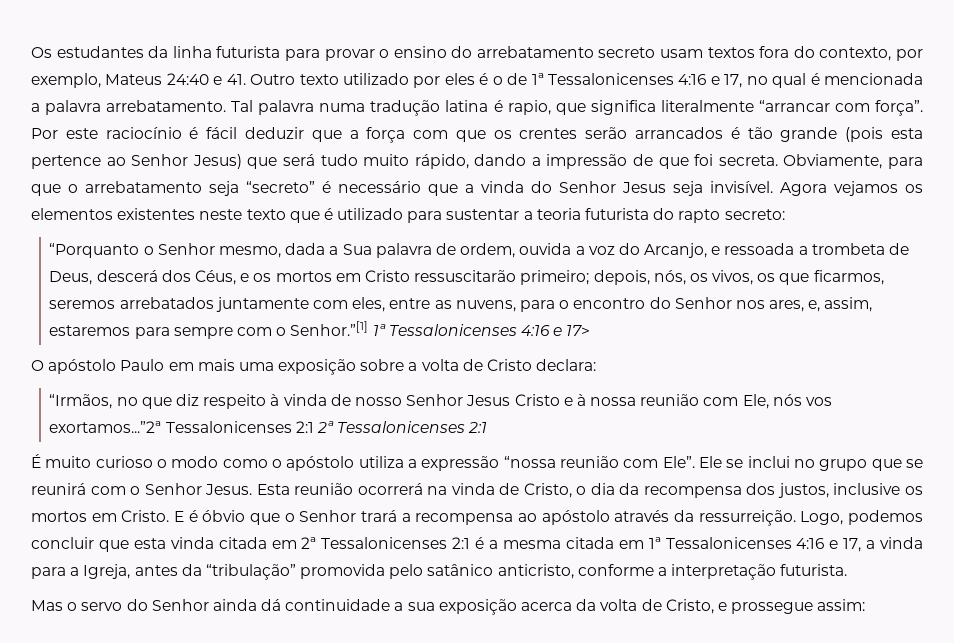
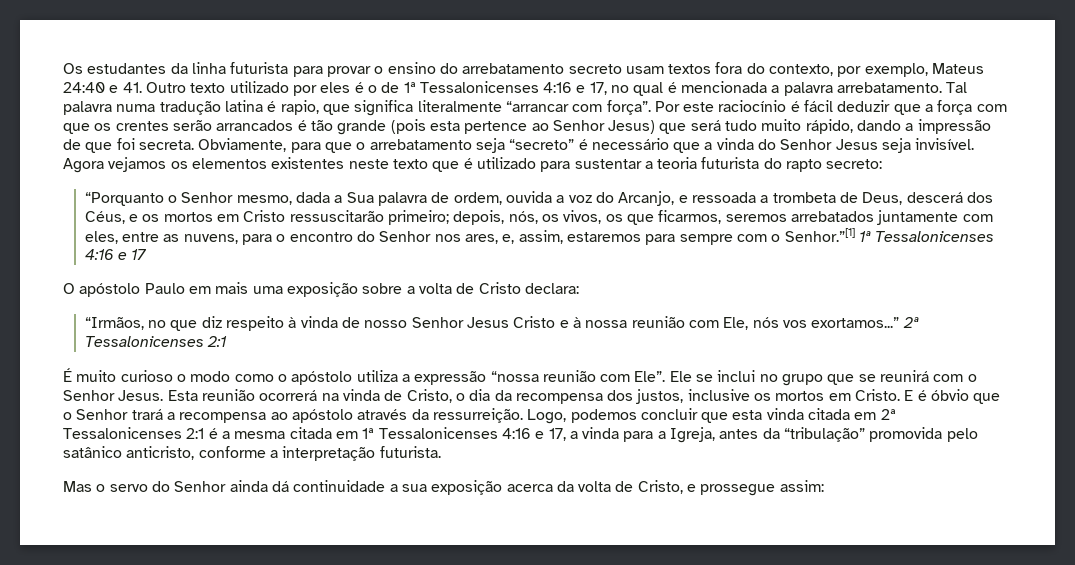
- depois, nós, os vivos, os que ficarmos, seremos arrebatados juntamente com eles, entre as nuvens, para o encontro do Senhor nos ares, e, assim, estaremos para sempre com o Senhor.”[1] 1ª Tessalonicenses 4:16 e 17>
+ depois, nós, os vivos, os que ficarmos, seremos arrebatados juntamente com eles, entre as nuvens, para o encontro do Senhor nos ares, e, assim, estaremos para sempre com o Senhor.”[1] 1ª Tessalonicenses 4:16 e 17
- “Irmãos, no que diz respeito à vinda de nosso Senhor Jesus Cristo e à nossa reunião com Ele, nós vos exortamos...”2ª Tessalonicenses 2:1 2ª Tessalonicenses 2:1
+ “Irmãos, no que diz respeito à vinda de nosso Senhor Jesus Cristo e à nossa reunião com Ele, nós vos exortamos...” 2ª Tessalonicenses 2:1

